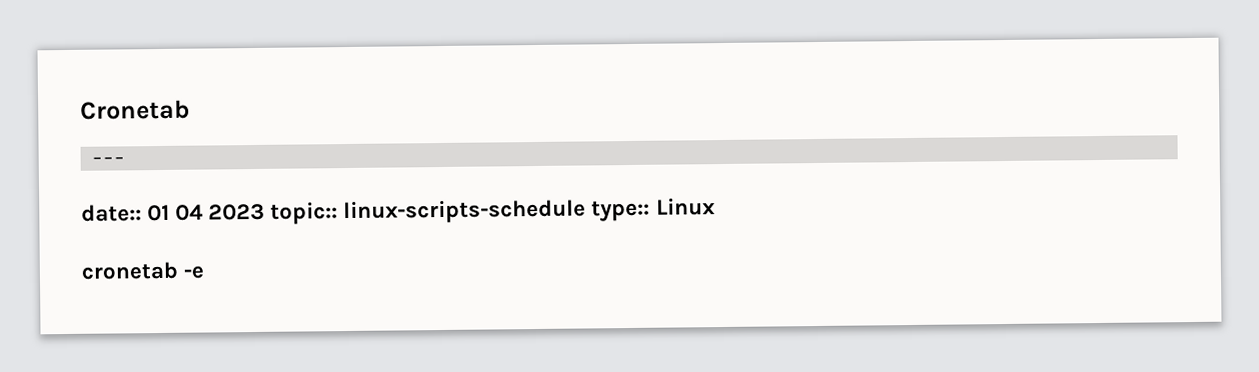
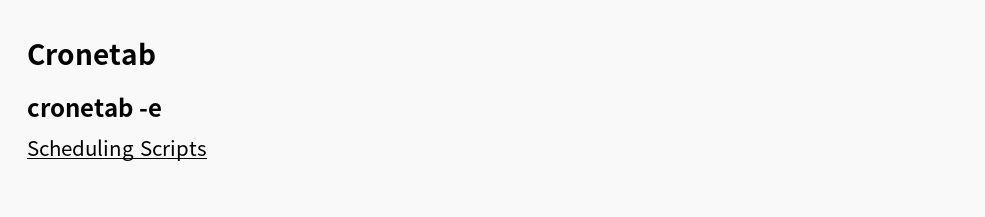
- ---
- date:: 01 04 2023 topic:: linux-scripts-schedule type:: Linux
+ Scheduling Scripts

